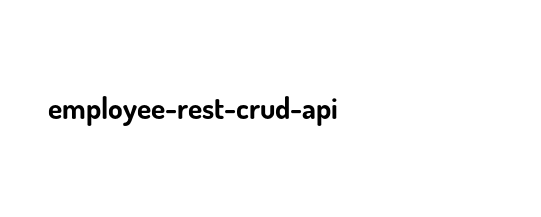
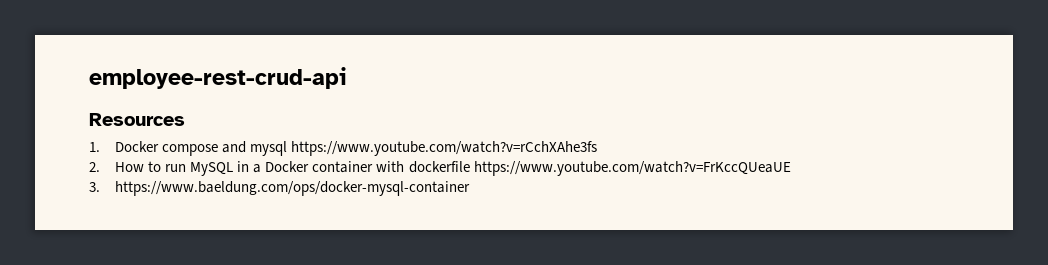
+ Resources
+ 1. Docker compose and mysql https://www.youtube.com/watch?v=rCchXAhe3fs
+ 2. How to run MySQL in a Docker container with dockerfile https://www.youtube.com/watch?v=FrKccQUeaUE
+ 3. https://www.baeldung.com/ops/docker-mysql-container

